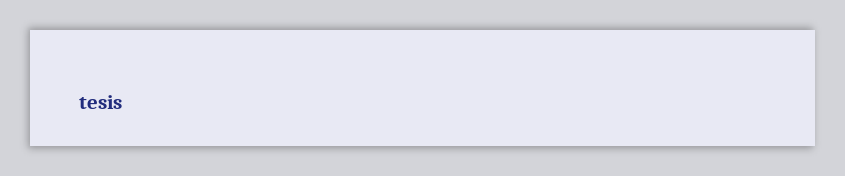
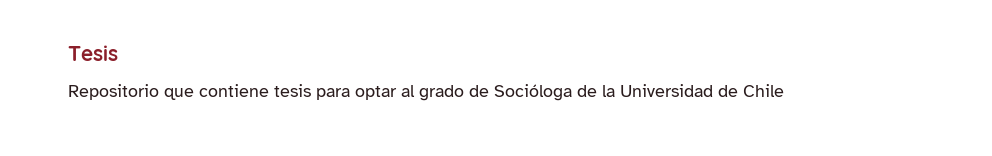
- tesis
+ Tesis
+ Repositorio que contiene tesis para optar al grado de Socióloga de la Universidad de Chile

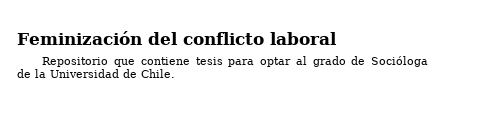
- Tesis
+ Feminización del conflicto laboral
- Repositorio que contiene tesis para optar al grado de Socióloga de la Universidad de Chile
+ Repositorio que contiene tesis para optar al grado de Socióloga de la Universidad de Chile.

